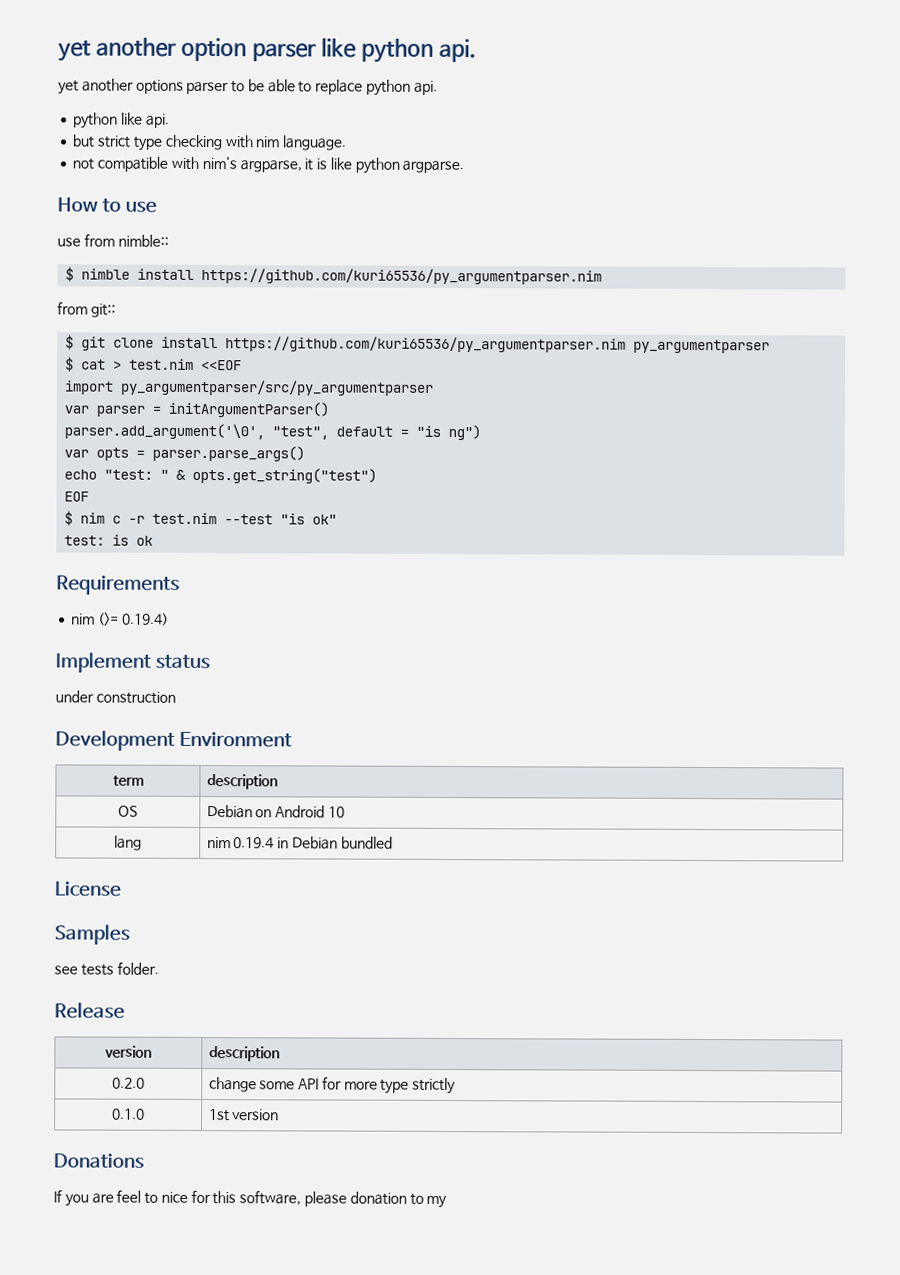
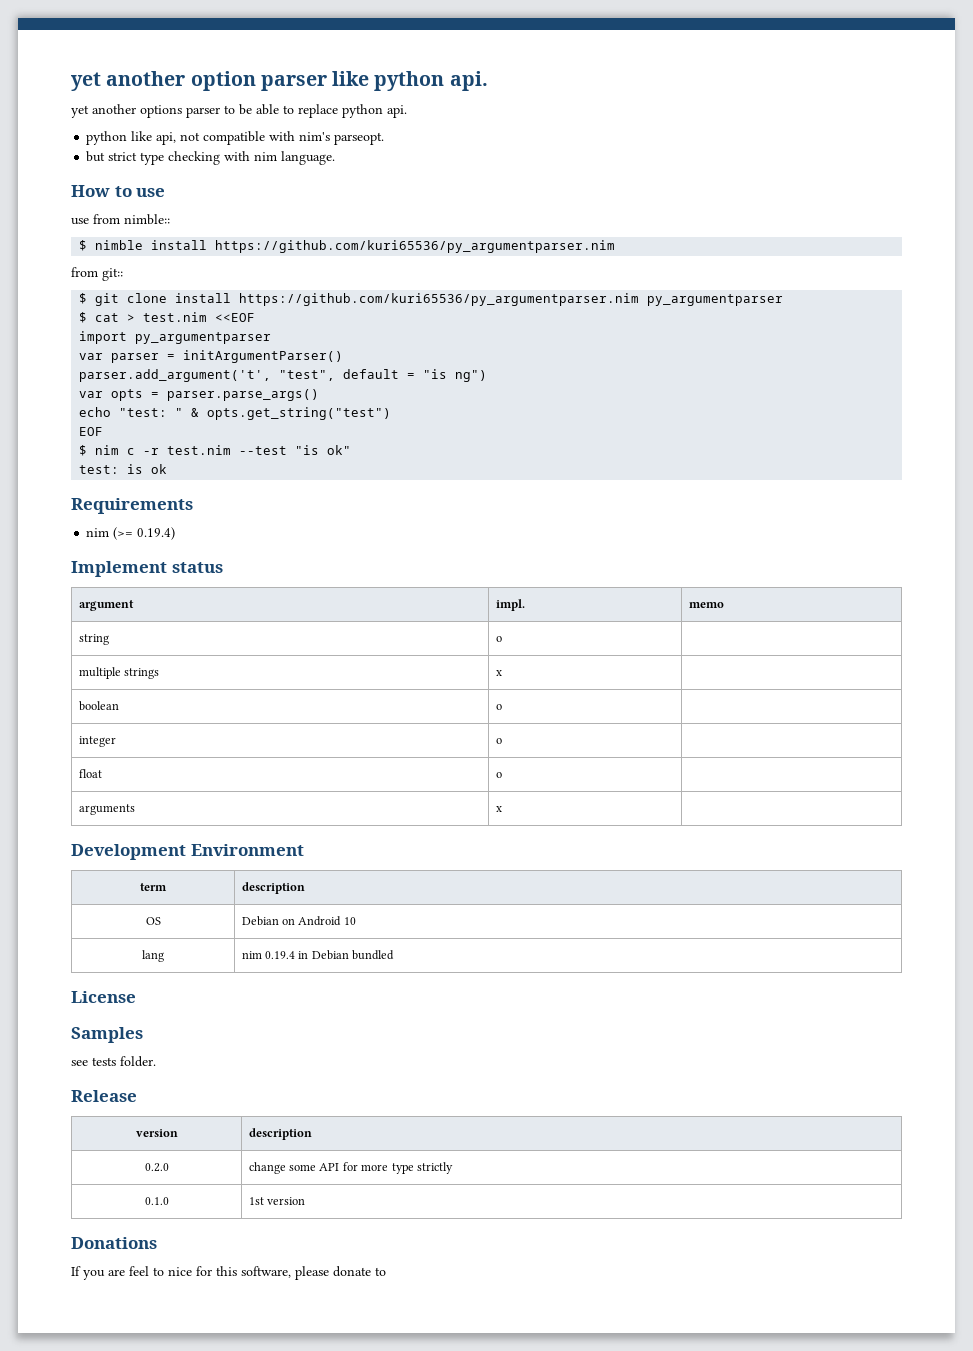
- python like api.
+ python like api, not compatible with nim's parseopt.
- not compatible with nim's argparse, it is like python argparse.
- import py_argumentparser/src/py_argumentparser
+ import py_argumentparser
- parser.add_argument('\0', "test", default = "is ng")
+ parser.add_argument('t', "test", default = "is ng")
- under construction
+ argument | impl. | memo
+ string | o |
+ multiple strings | x |
+ boolean | o |
+ integer | o |
+ float | o |
+ arguments | x |
- If you are feel to nice for this software, please donation to my
+ If you are feel to nice for this software, please donate to

